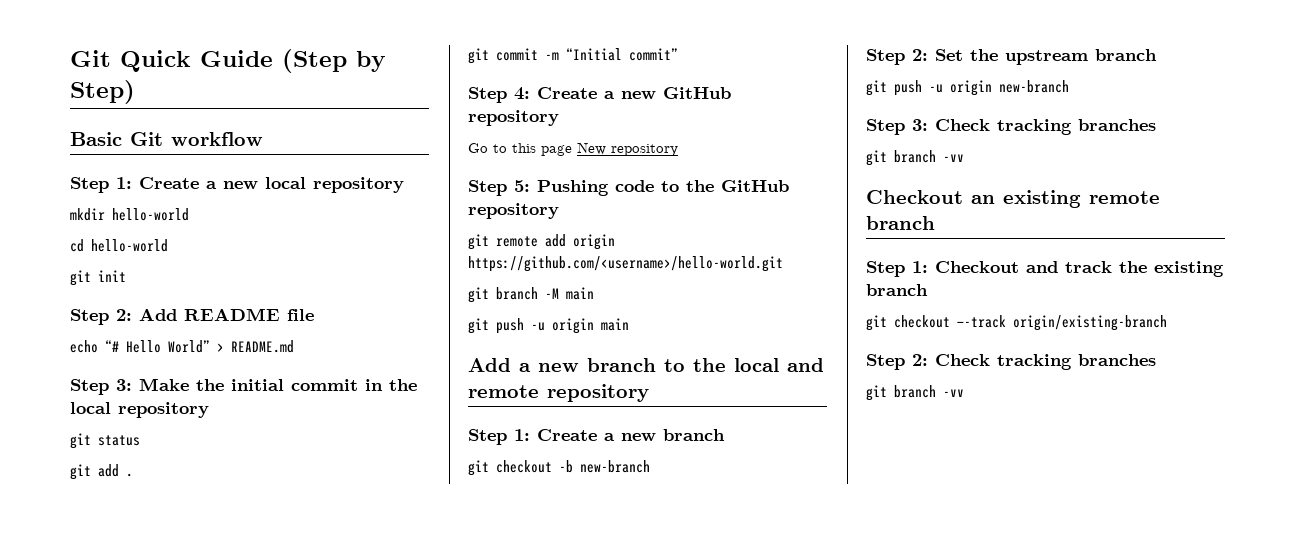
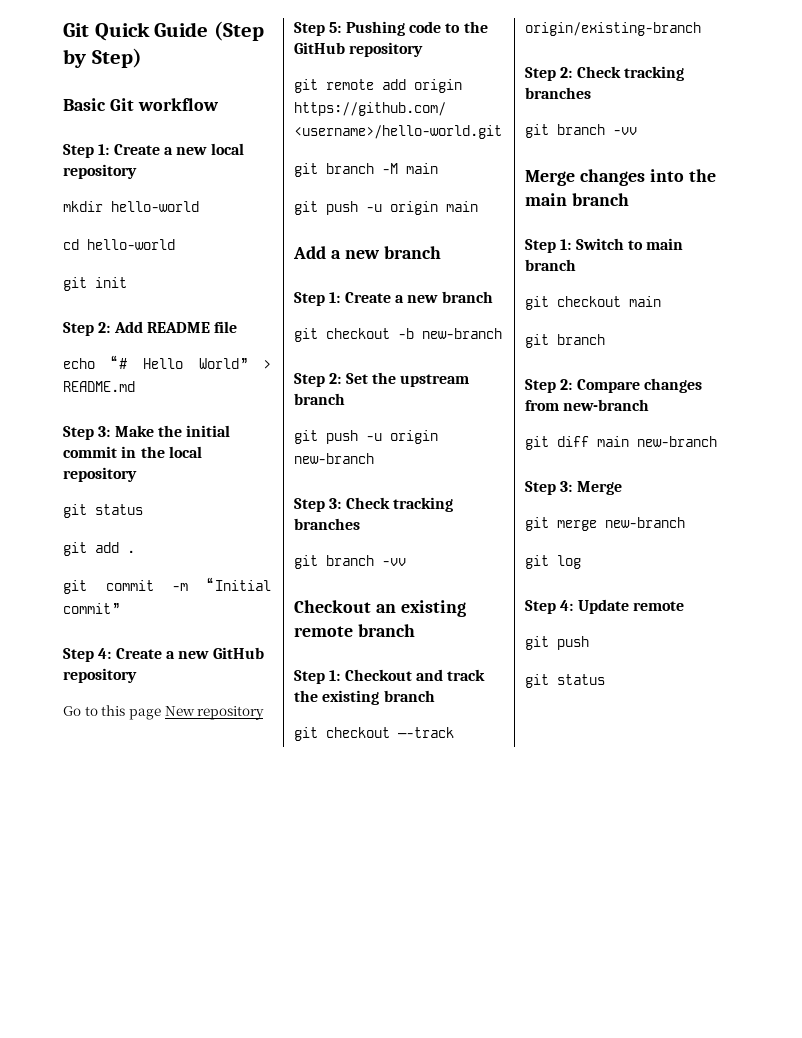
- Add a new branch to the local and remote repository
+ Add a new branch
+ Merge changes into the main branch
+ Step 1: Switch to main branch
+ git checkout main
+ git branch
+ Step 2: Compare changes from new-branch
+ git diff main new-branch
+ Step 3: Merge
+ git merge new-branch
+ git log
+ Step 4: Update remote
+ git push
+ git status

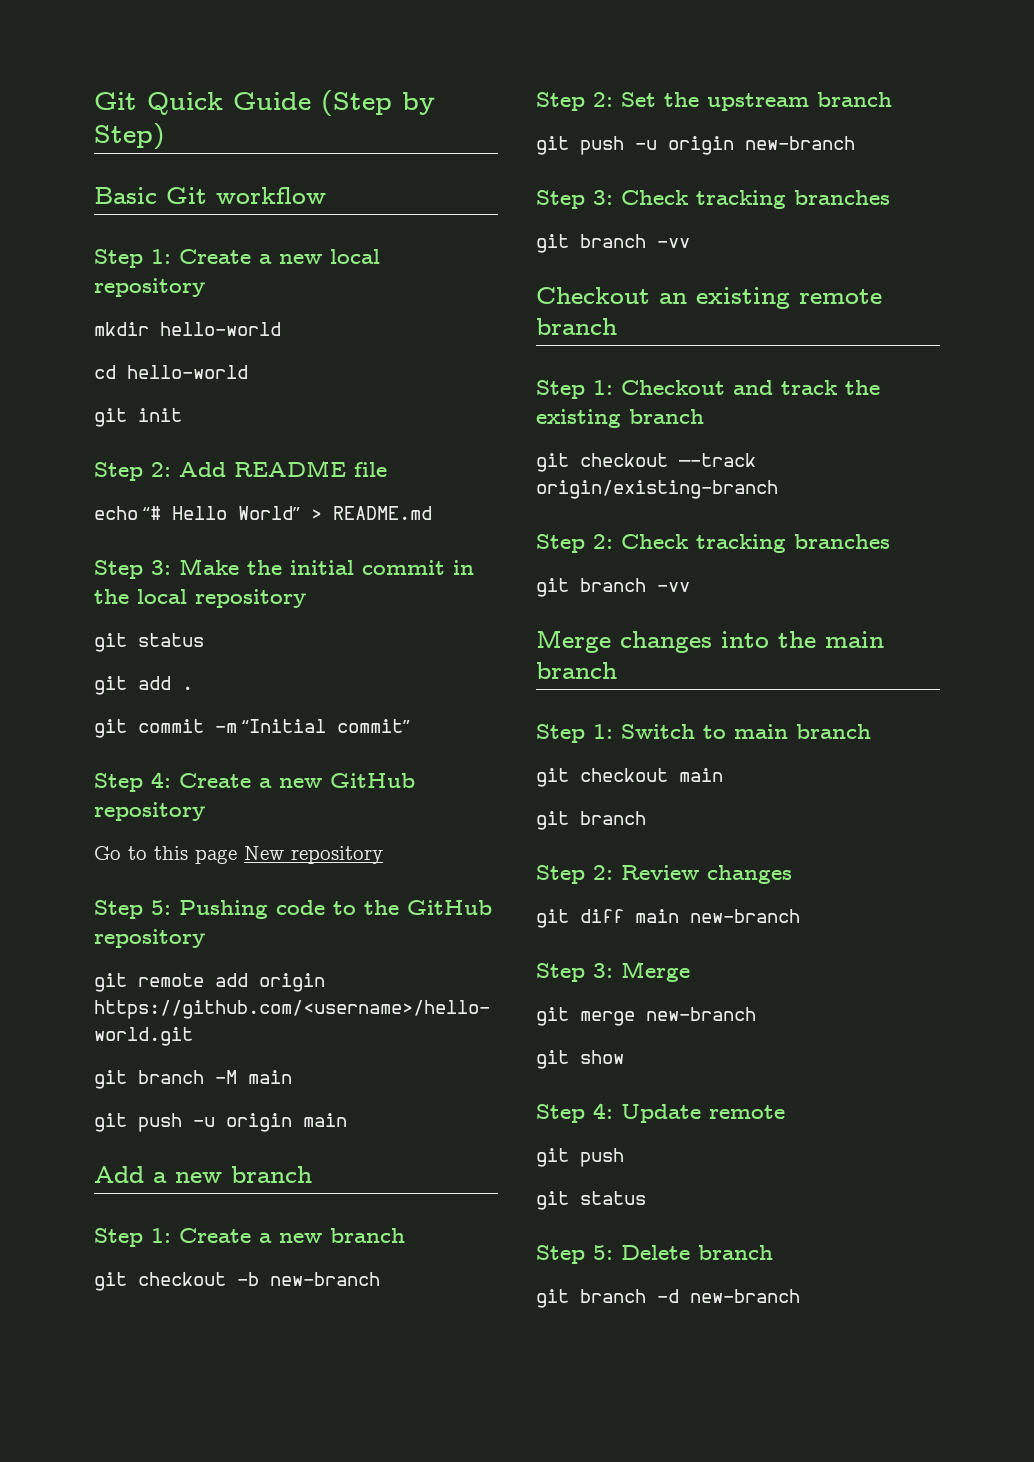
- Step 2: Compare changes from new-branch
+ Step 2: Review changes
- git log
+ git show
+ Step 5: Delete branch
+ git branch -d new-branch

